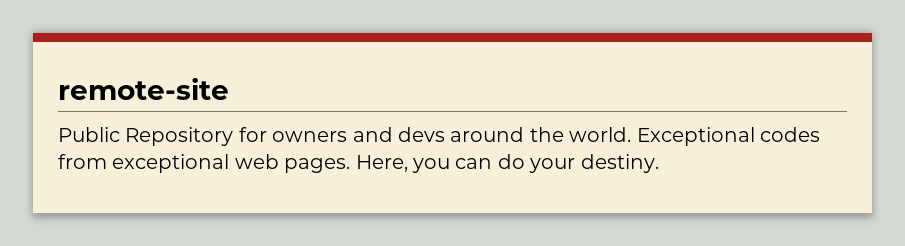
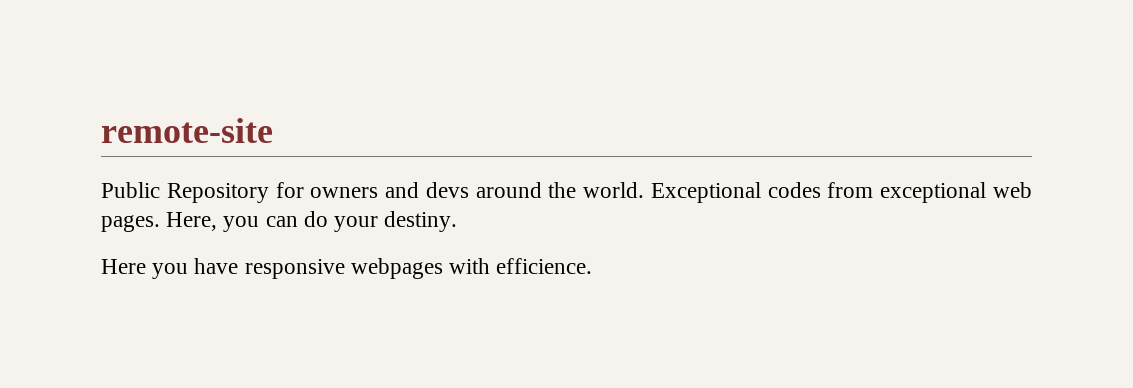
+ Here you have responsive webpages with efficience.

